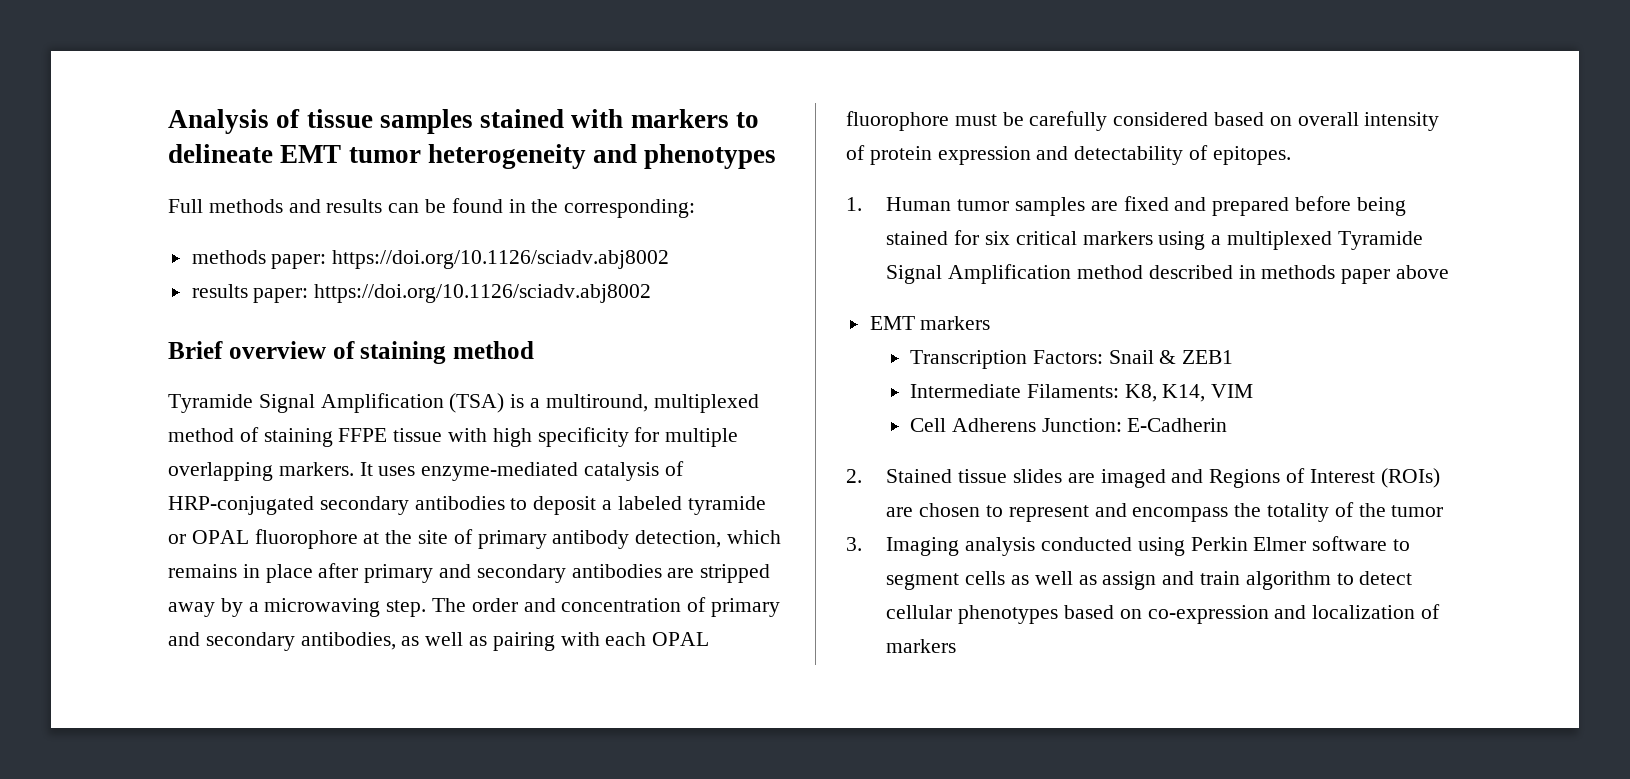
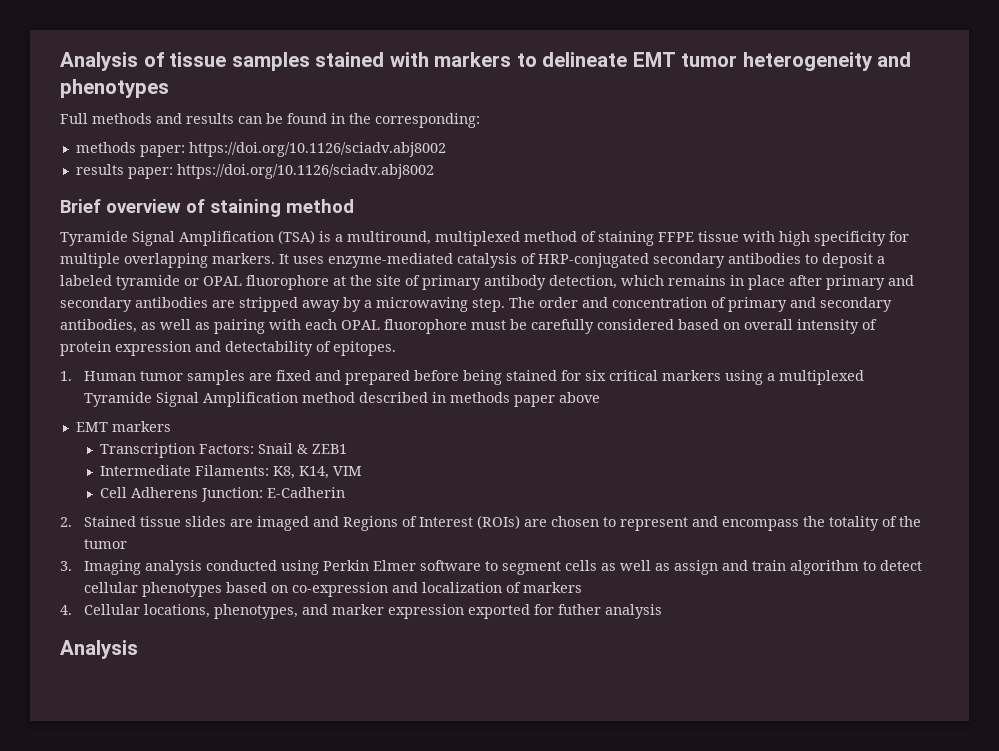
+ 4. Cellular locations, phenotypes, and marker expression exported for futher analysis
+ Analysis

